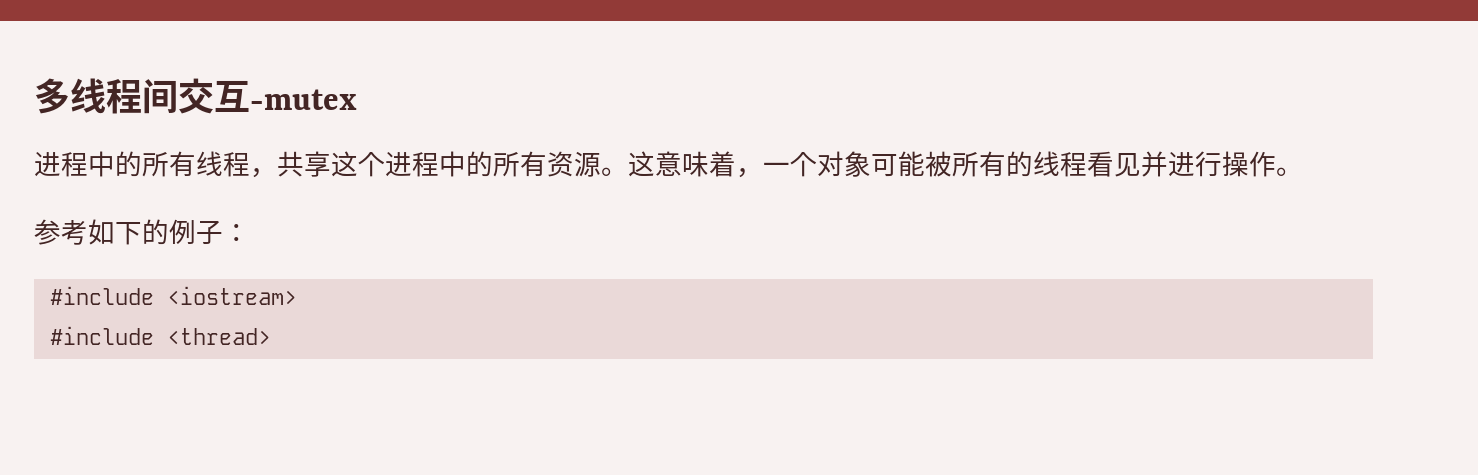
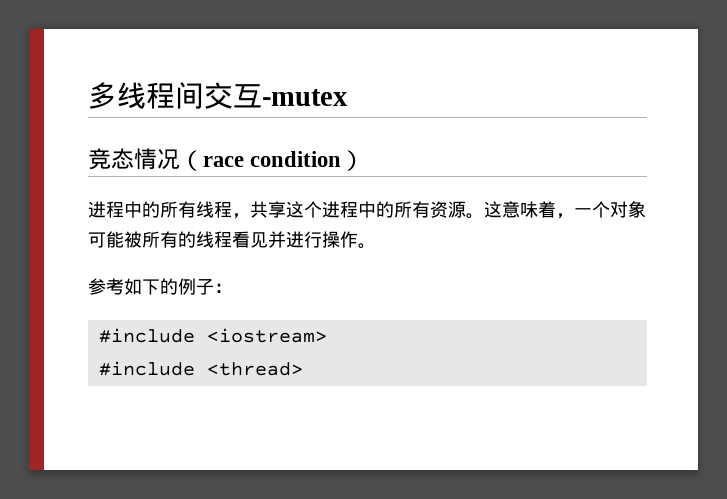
+ 竞态情况（race condition）

